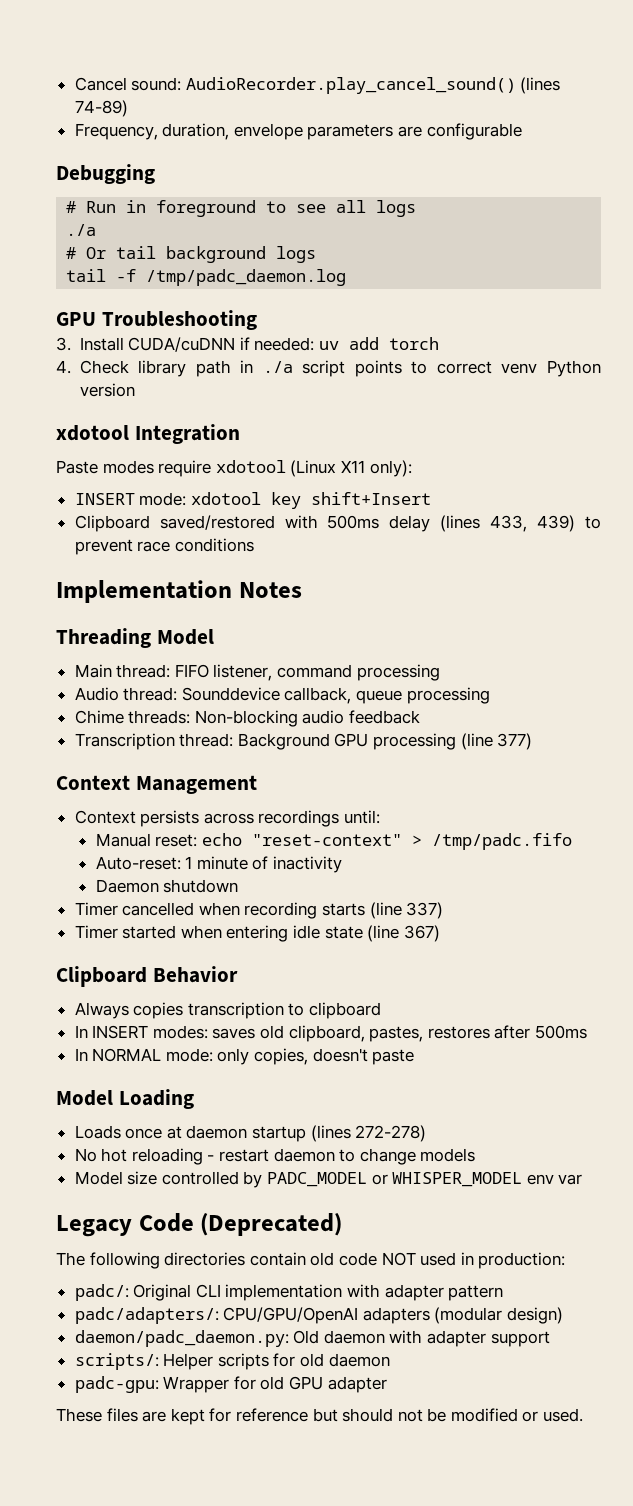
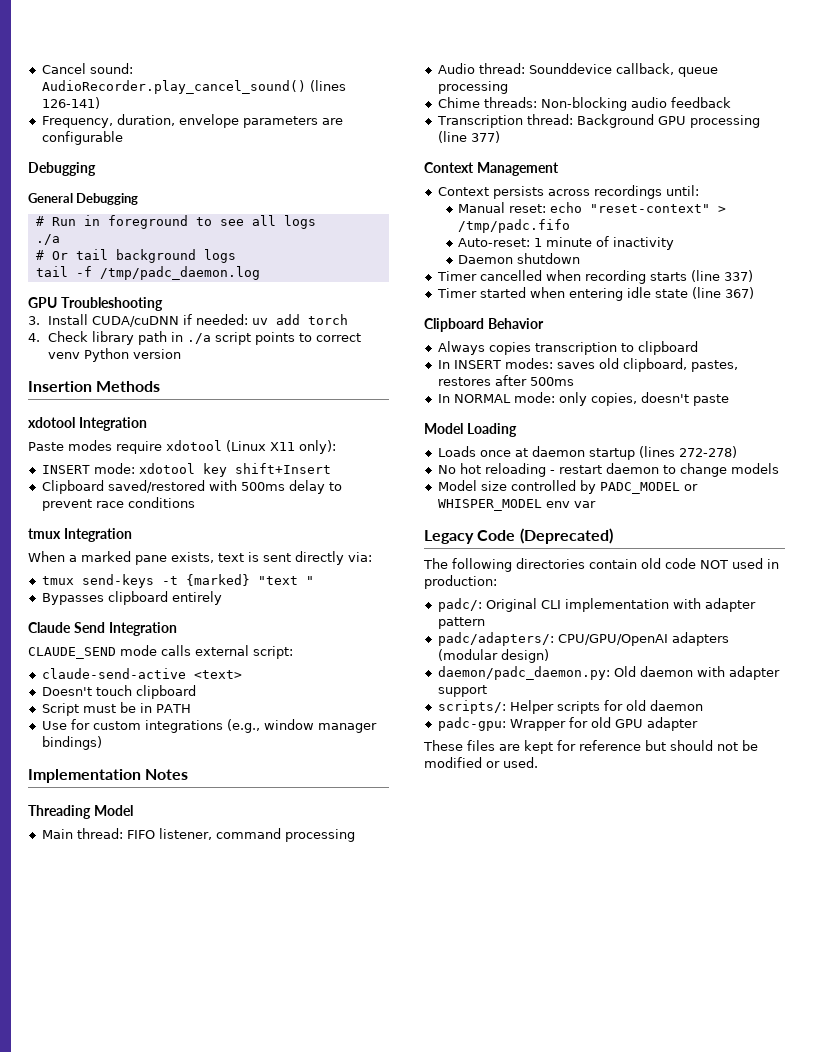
- Cancel sound: AudioRecorder.play_cancel_sound() (lines 74-89)
+ Cancel sound: AudioRecorder.play_cancel_sound() (lines 126-141)
+ General Debugging
+ Insertion Methods
- Clipboard saved/restored with 500ms delay (lines 433, 439) to prevent race conditions
+ Clipboard saved/restored with 500ms delay to prevent race conditions
+ tmux Integration
+ When a marked pane exists, text is sent directly via:
+ tmux send-keys -t {marked} "text "
+ Bypasses clipboard entirely
+ Claude Send Integration
+ CLAUDE_SEND mode calls external script:
+ claude-send-active <text>
+ Doesn't touch clipboard
+ Script must be in PATH
+ Use for custom integrations (e.g., window manager bindings)

